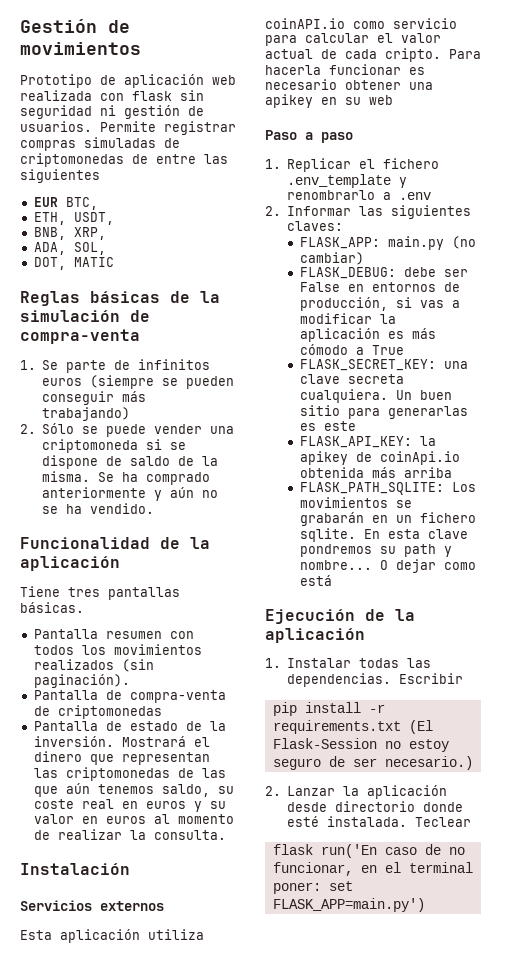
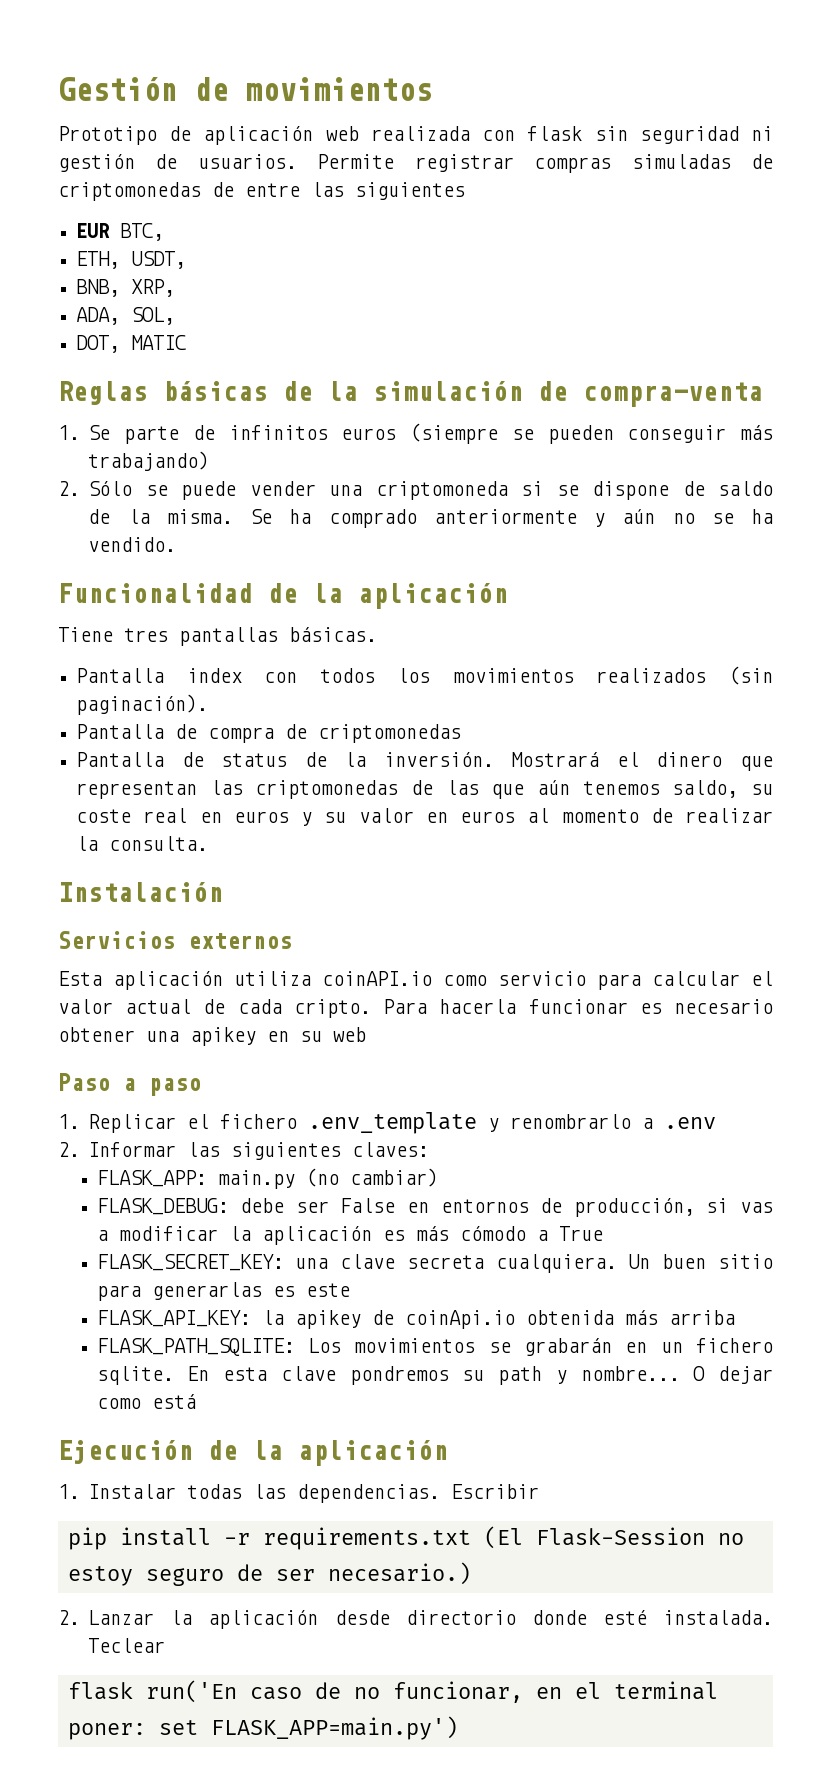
- Pantalla resumen con todos los movimientos realizados (sin paginación).
+ Pantalla index con todos los movimientos realizados (sin paginación).
- Pantalla de compra-venta de criptomonedas
+ Pantalla de compra de criptomonedas
- Pantalla de estado de la inversión.
+ Pantalla de status de la inversión.

